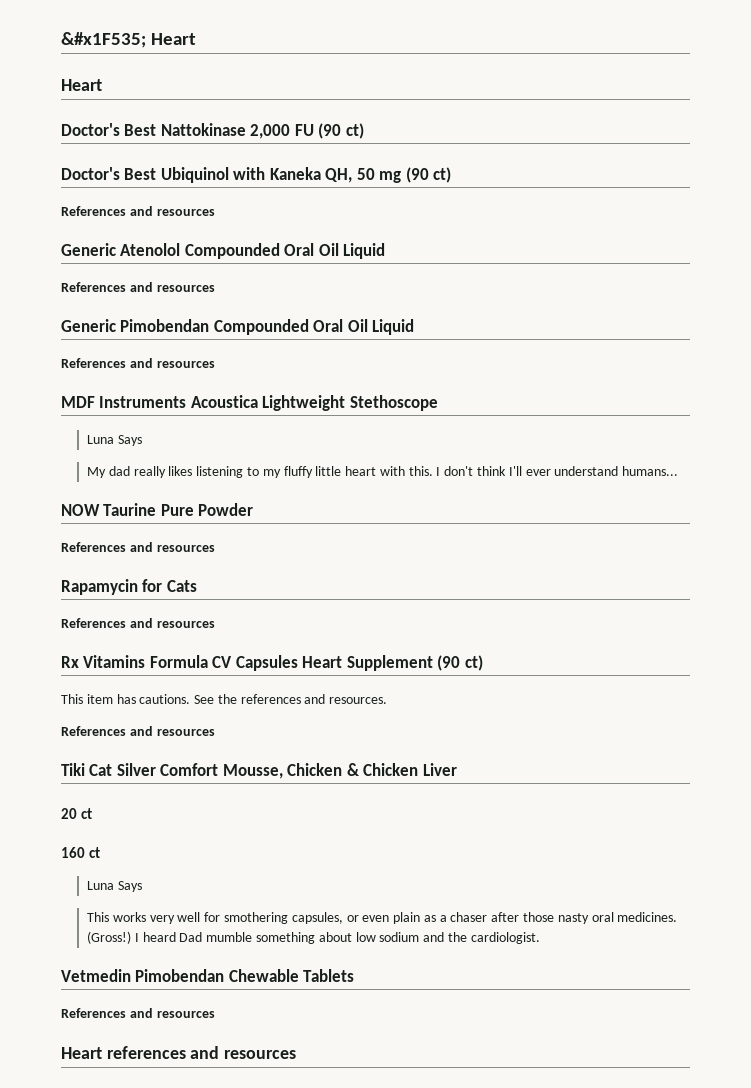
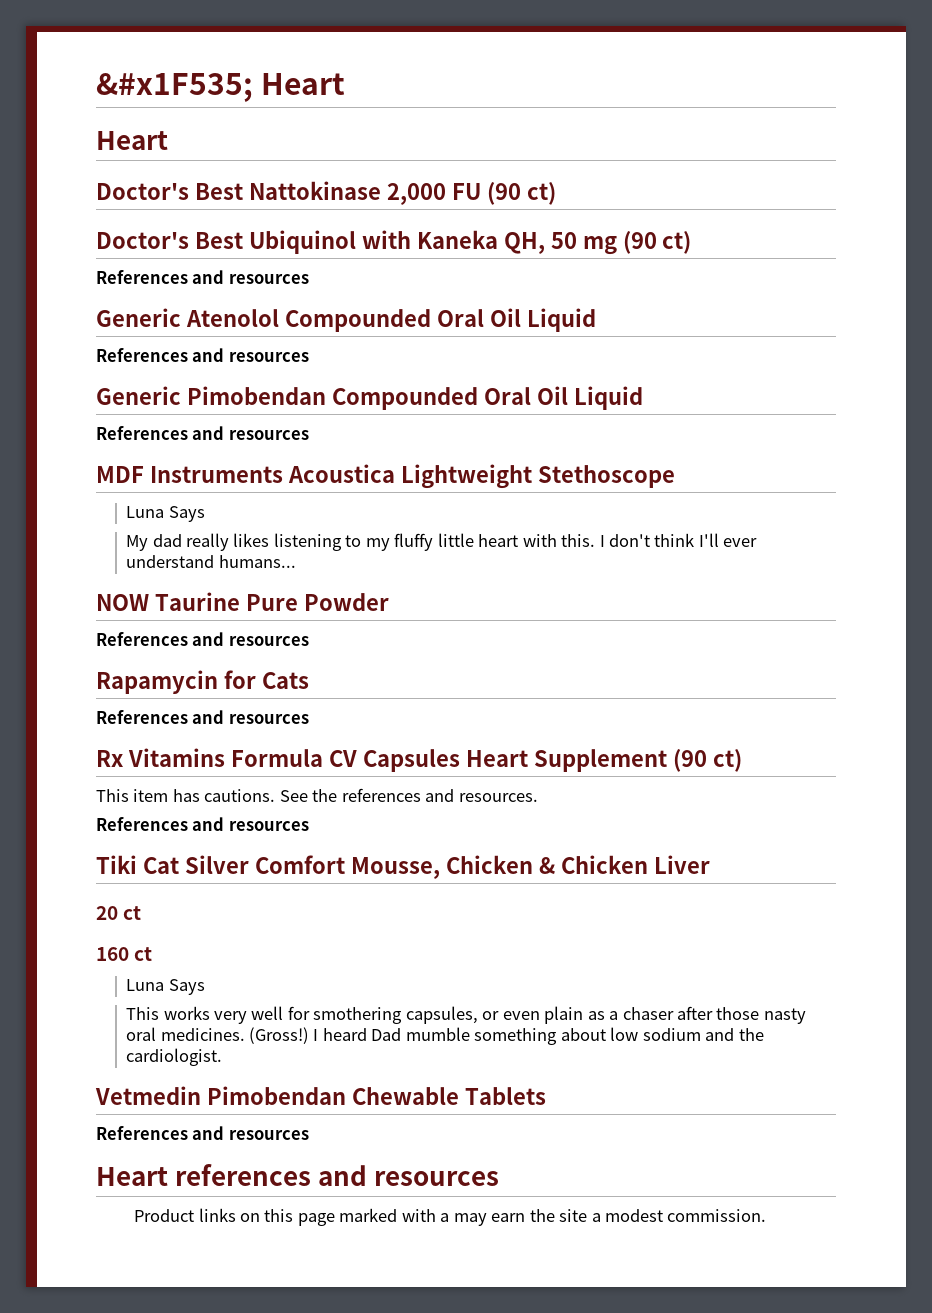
+ Product links on this page marked with a may earn the site a modest commission.

